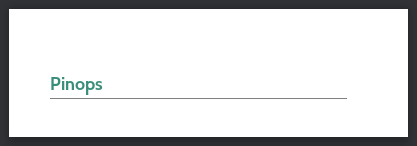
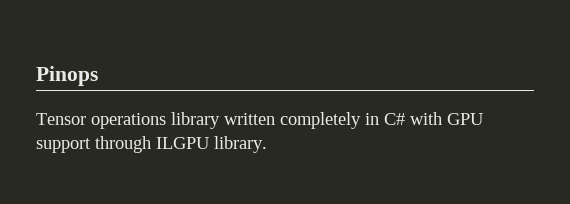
+ Tensor operations library written completely in C# with GPU support through ILGPU library.

